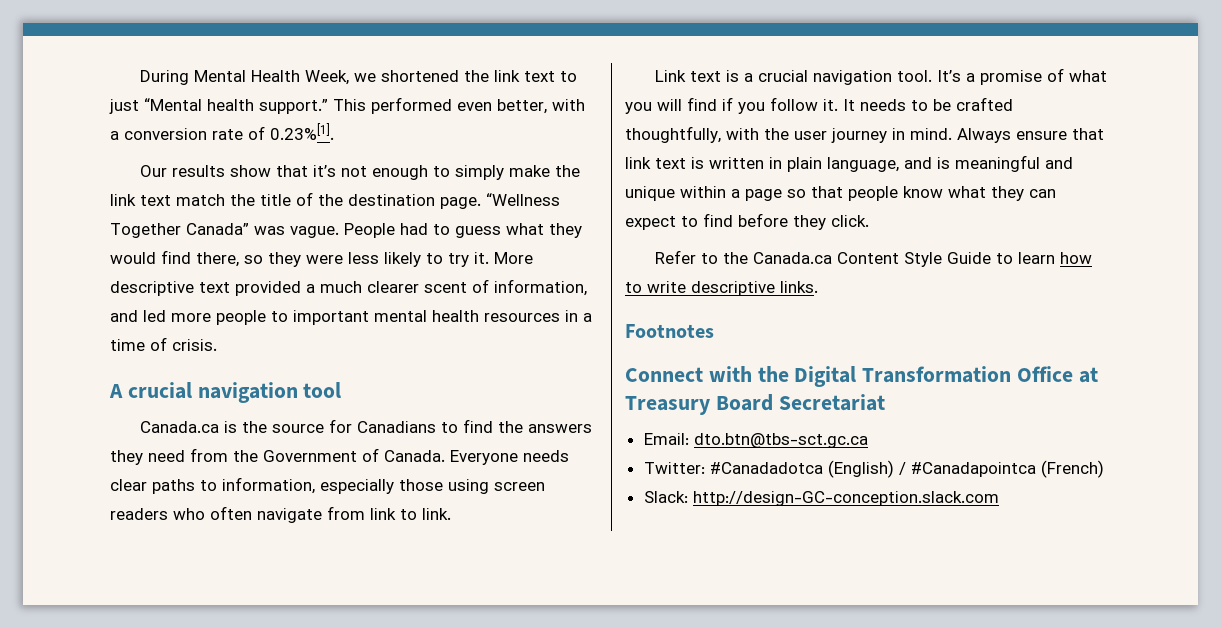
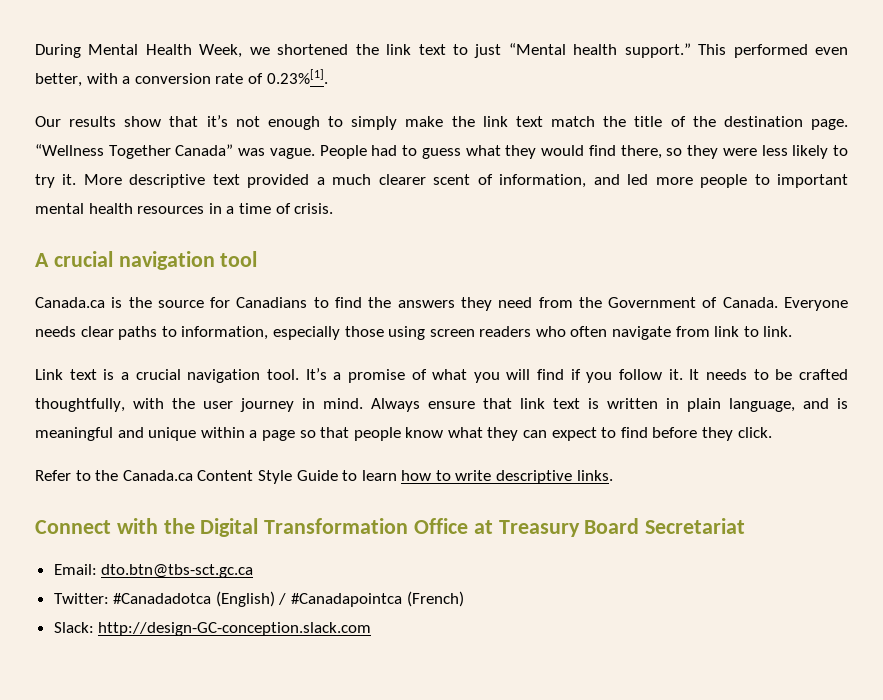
- Footnotes

